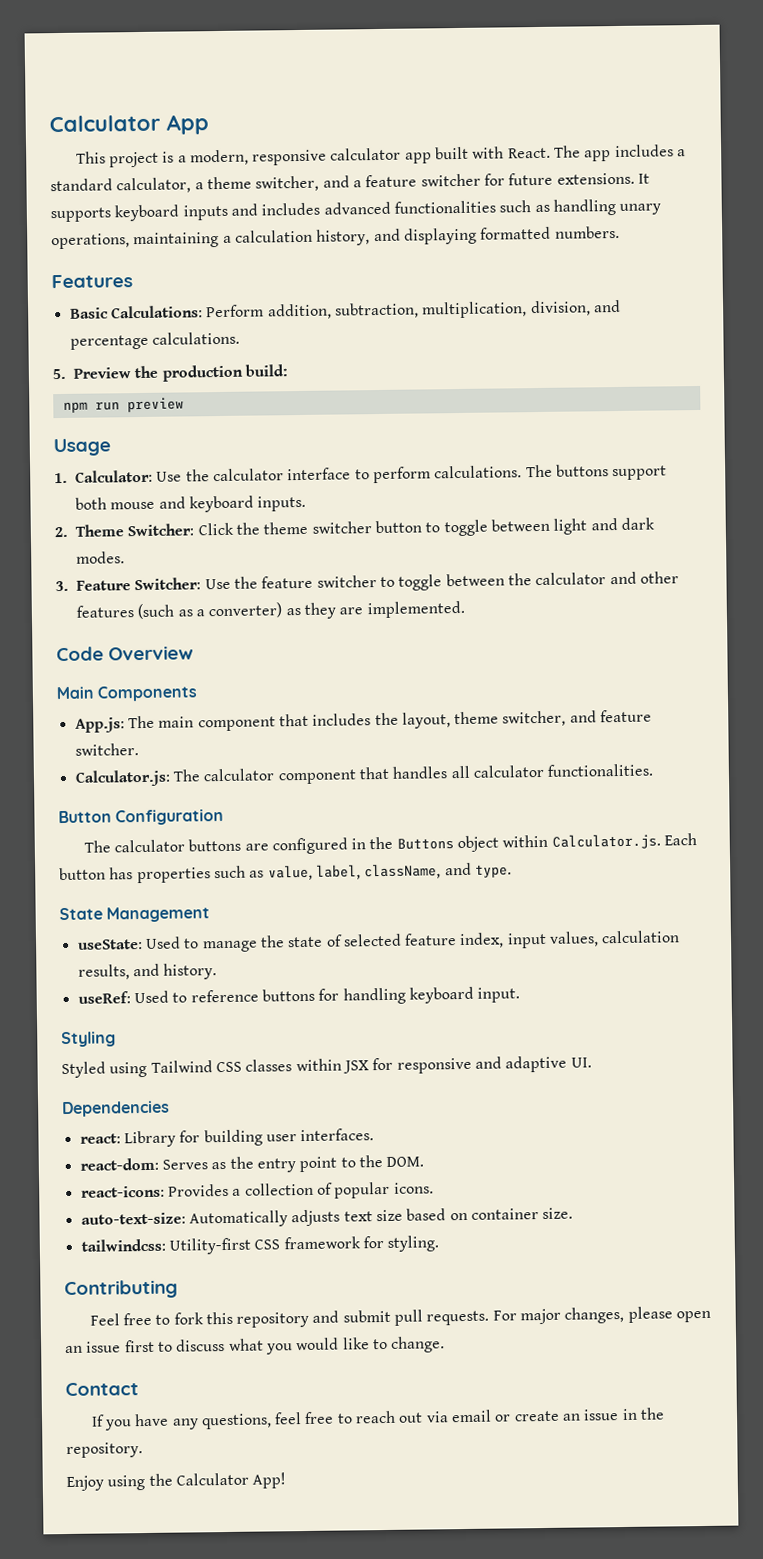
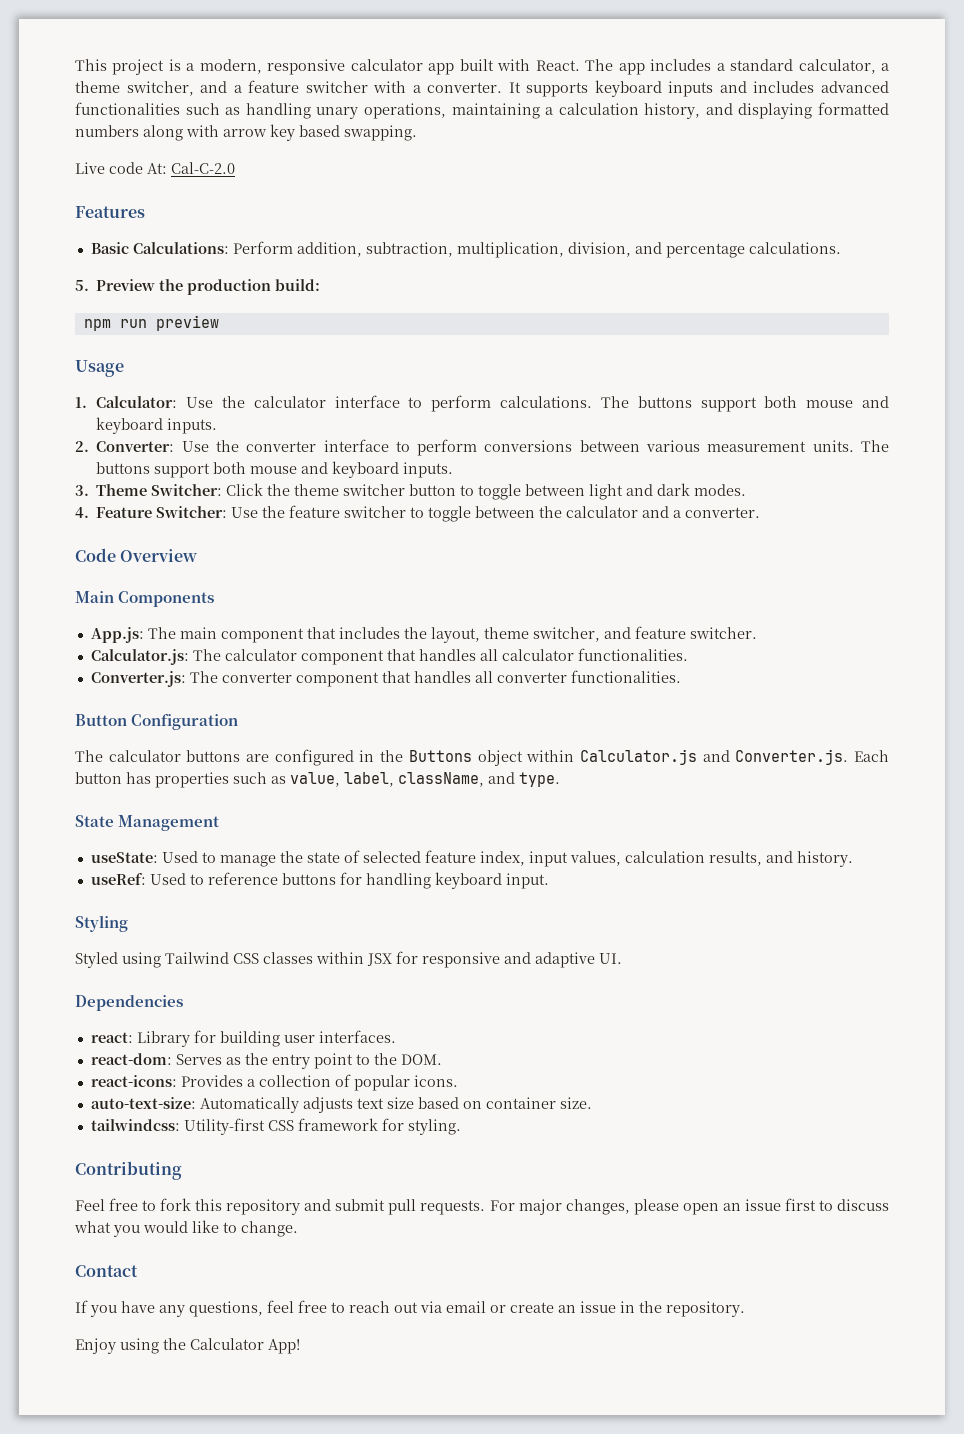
- Calculator App
- The app includes a standard calculator, a theme switcher, and a feature switcher for future extensions.
+ The app includes a standard calculator, a theme switcher, and a feature switcher with a converter.
- It supports keyboard inputs and includes advanced functionalities such as handling unary operations, maintaining a calculation history, and displaying formatted numbers.
+ It supports keyboard inputs and includes advanced functionalities such as handling unary operations, maintaining a calculation history, and displaying formatted numbers along with arrow key based swapping.
+ Live code At: Cal-C-2.0
- 2. Theme Switcher: Click the theme switcher button to toggle between light and dark modes.
+ 2. Converter: Use the converter interface to perform conversions between various measurement units. The buttons support both mouse and keyboard inputs.
+ 3. Theme Switcher: Click the theme switcher button to toggle between light and dark modes.
- 3. Feature Switcher: Use the feature switcher to toggle between the calculator and other features (such as a converter) as they are implemented.
+ 4. Feature Switcher: Use the feature switcher to toggle between the calculator and a converter.
+ Converter.js: The converter component that handles all converter functionalities.
- The calculator buttons are configured in the Buttons object within Calculator.js. Each button has properties such as value, label, className, and type.
+ The calculator buttons are configured in the Buttons object within Calculator.js and Converter.js. Each button has properties such as value, label, className, and type.

